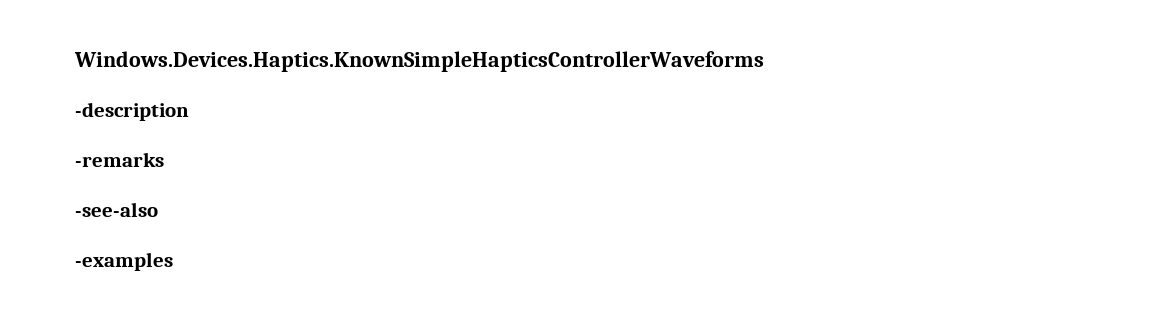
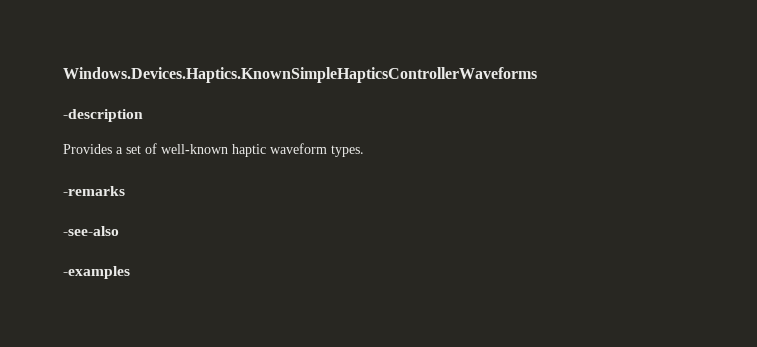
+ Provides a set of well-known haptic waveform types.

